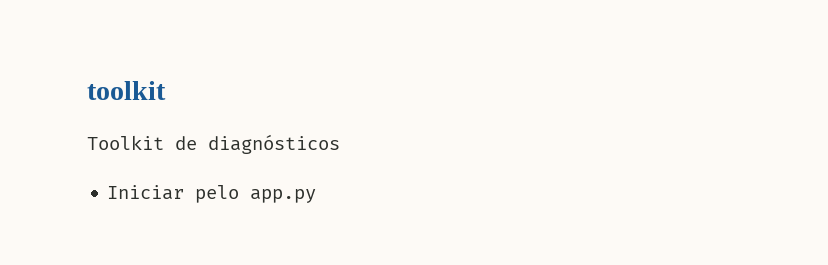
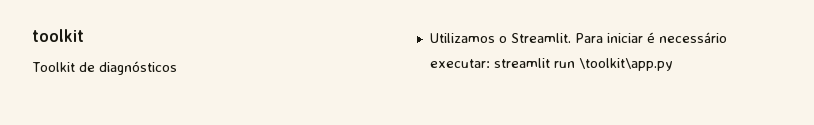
- Iniciar pelo app.py
+ Utilizamos o Streamlit. Para iniciar é necessário executar: streamlit run \toolkit\app.py

